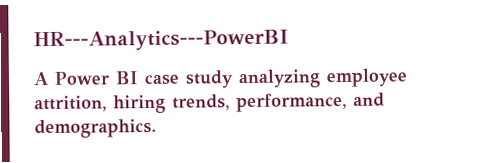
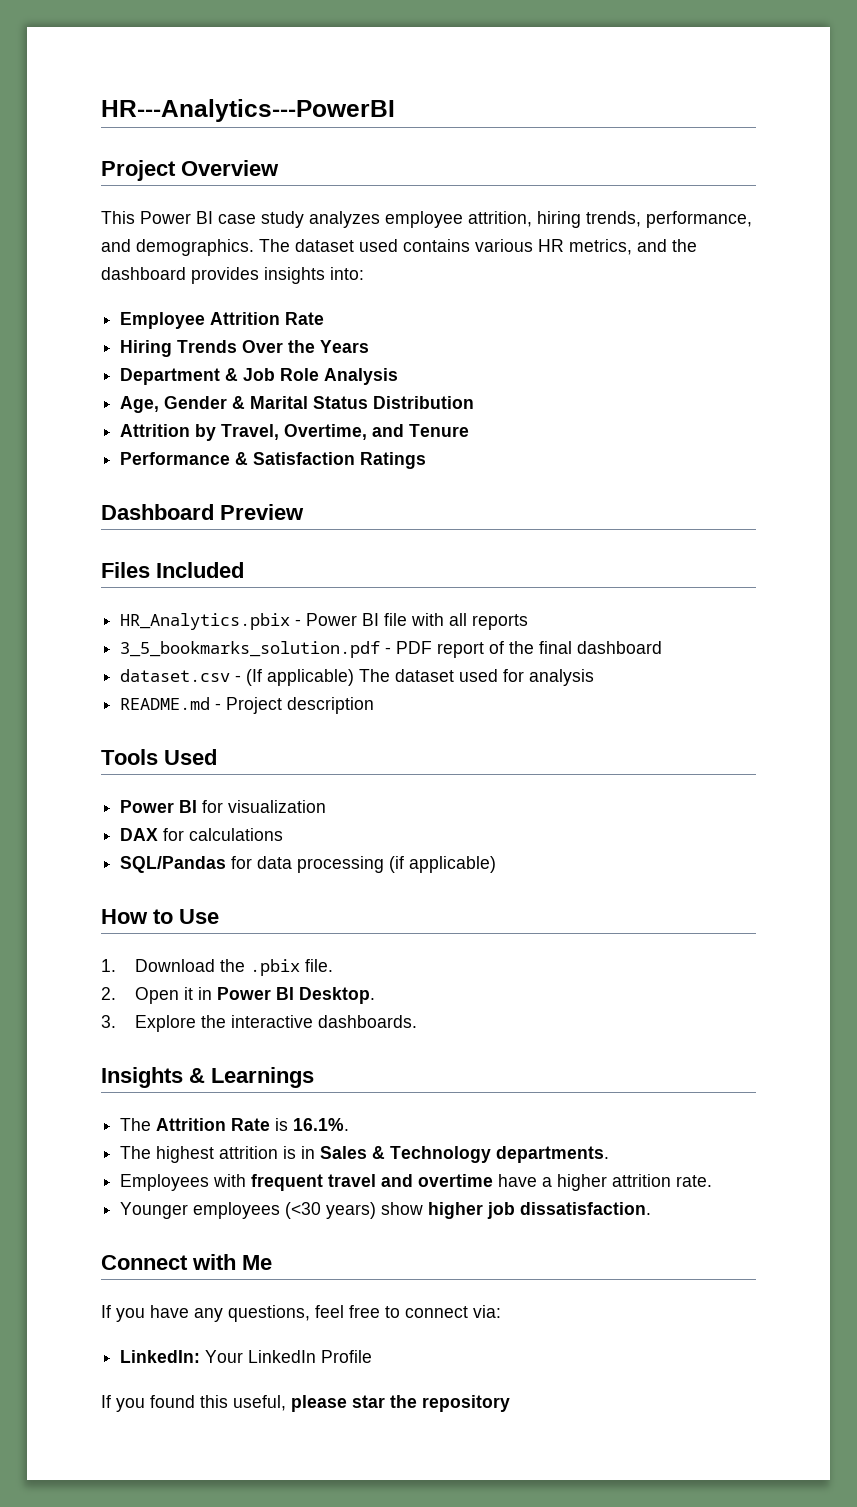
- A Power BI case study analyzing employee attrition, hiring trends, performance, and demographics.
+ Project Overview
+ This Power BI case study analyzes employee attrition, hiring trends, performance, and demographics.
+ The dataset used contains various HR metrics, and the dashboard provides insights into:
+ Employee Attrition Rate
+ Hiring Trends Over the Years
+ Department & Job Role Analysis
+ Age, Gender & Marital Status Distribution
+ Attrition by Travel, Overtime, and Tenure
+ Performance & Satisfaction Ratings
+ Dashboard Preview
+ Files Included
+ HR_Analytics.pbix - Power BI file with all reports
+ 3_5_bookmarks_solution.pdf - PDF report of the final dashboard
+ dataset.csv - (If applicable) The dataset used for analysis
+ README.md - Project description
+ Tools Used
+ Power BI for visualization
+ DAX for calculations
+ SQL/Pandas for data processing (if applicable)
+ How to Use
+ 1. Download the .pbix file.
+ 2. Open it in Power BI Desktop.
+ 3. Explore the interactive dashboards.
+ Insights & Learnings
+ The Attrition Rate is 16.1%.
+ The highest attrition is in Sales & Technology departments.
+ Employees with frequent travel and overtime have a higher attrition rate.
+ Younger employees (<30 years) show higher job dissatisfaction.
+ Connect with Me
+ If you have any questions, feel free to connect via:
+ LinkedIn: Your LinkedIn Profile
+ If you found this useful, please star the repository

